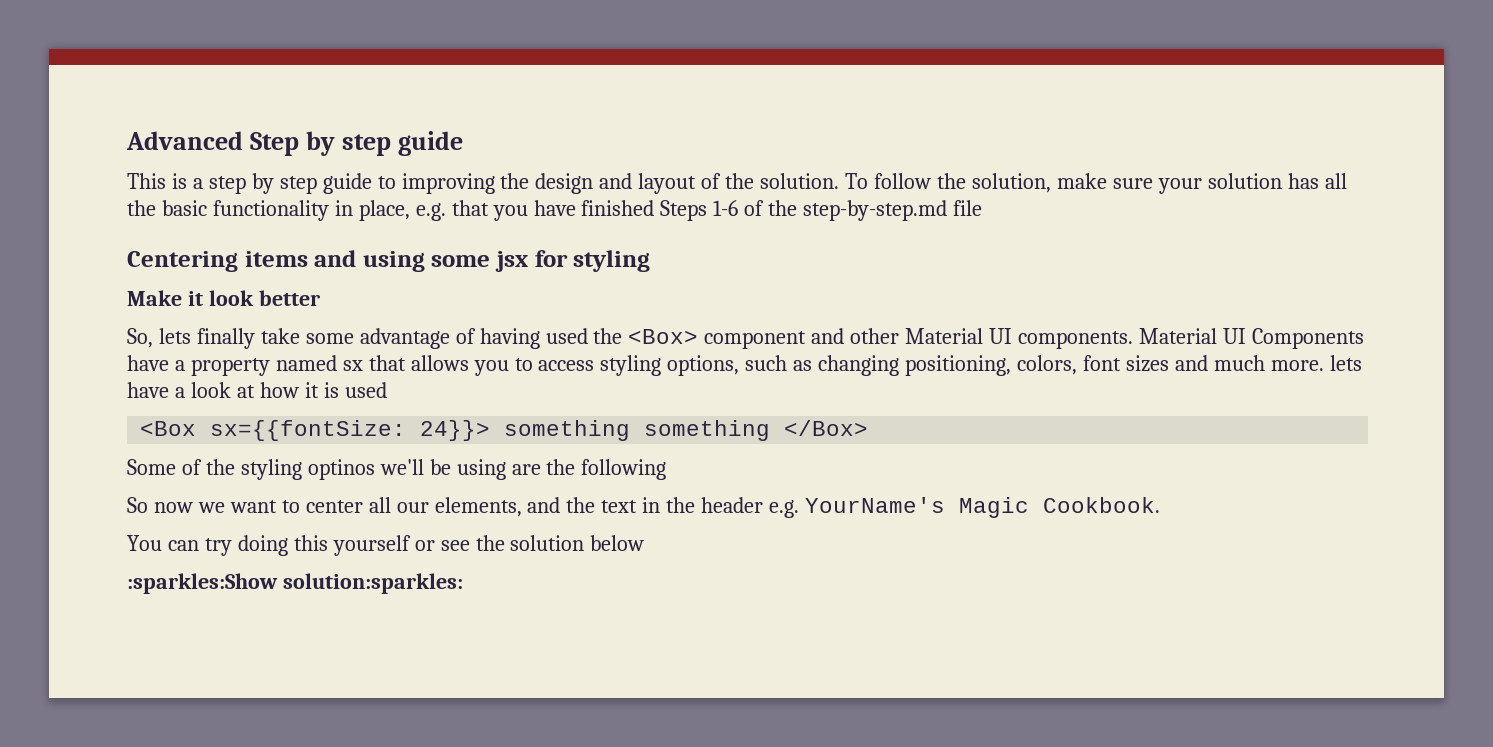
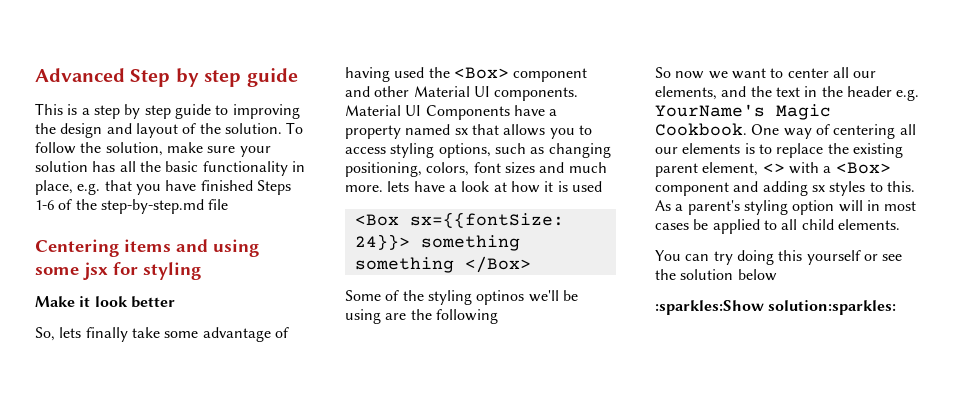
+ One way of centering all our elements is to replace the existing parent element, <> with a <Box> component and adding sx styles to this. As a parent's styling option will in most cases be applied to all child elements.

